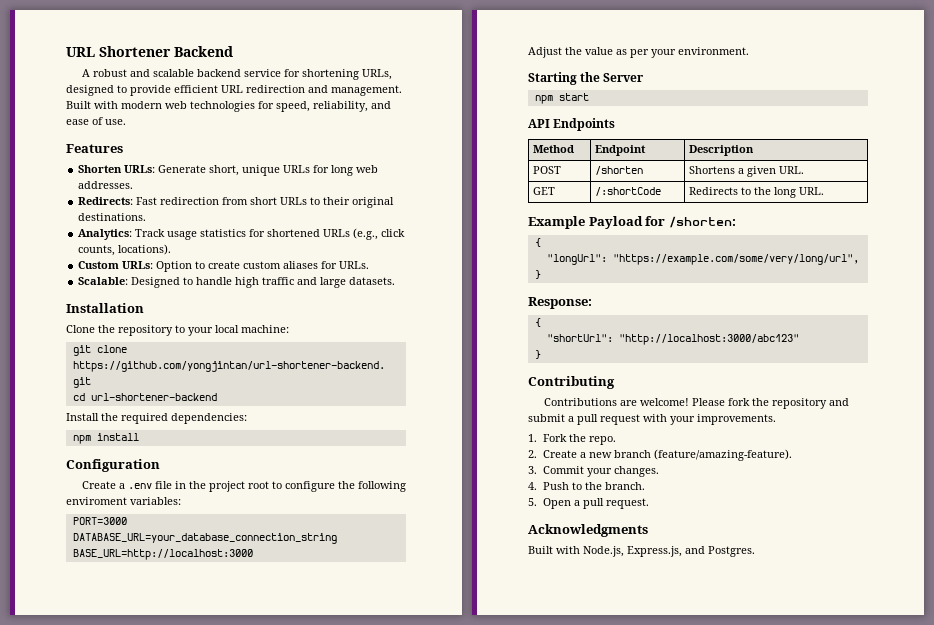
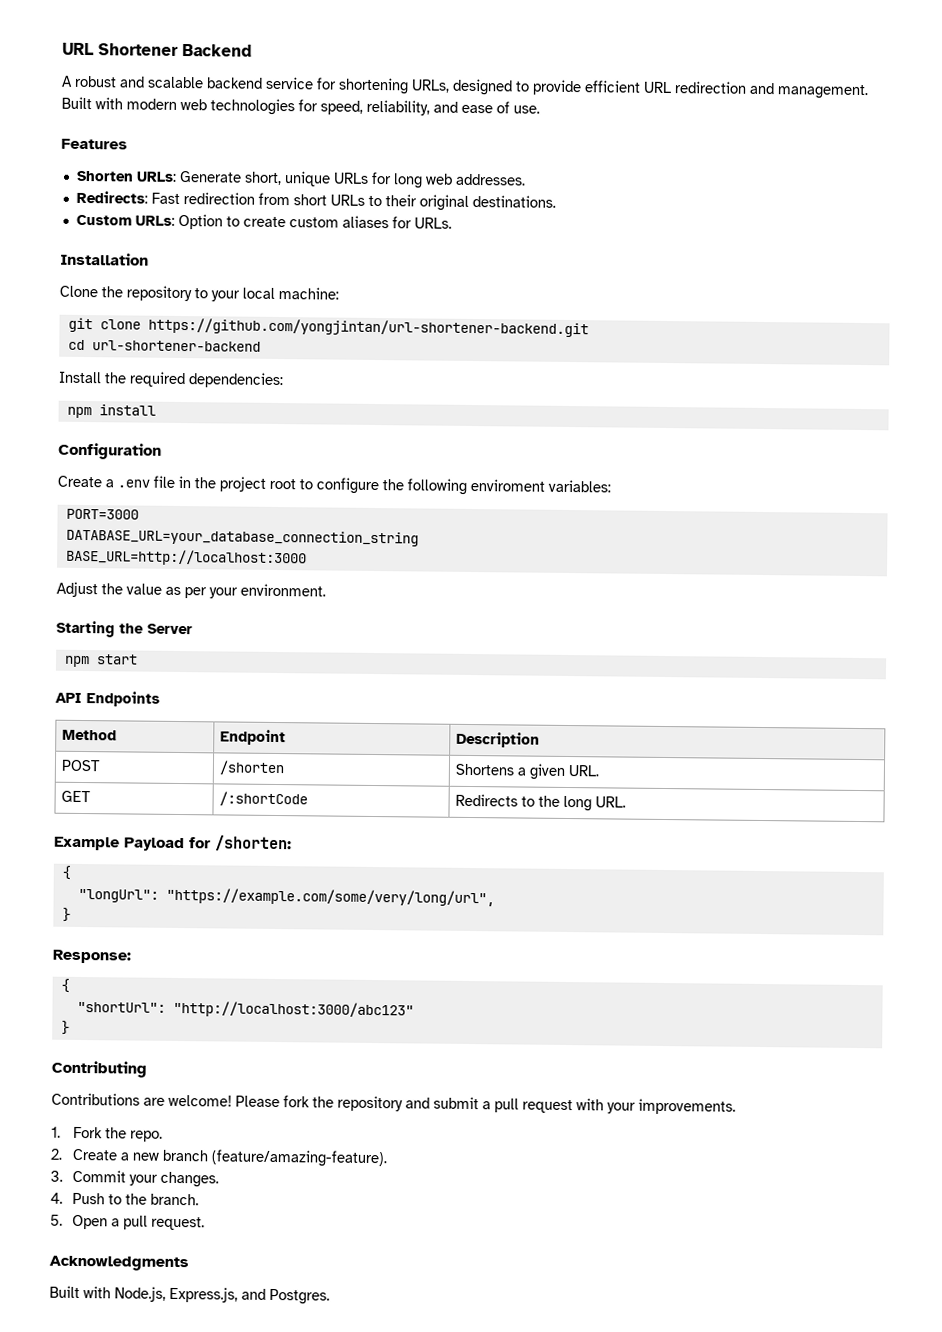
- Analytics: Track usage statistics for shortened URLs (e.g., click counts, locations).
- Scalable: Designed to handle high traffic and large datasets.

